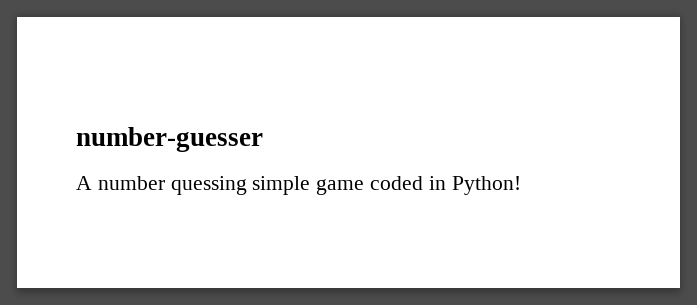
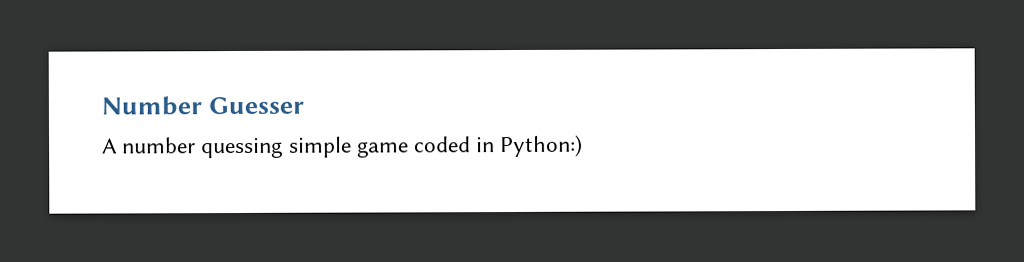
- number-guesser
+ Number Guesser
- A number quessing simple game coded in Python!
+ A number quessing simple game coded in Python:)

